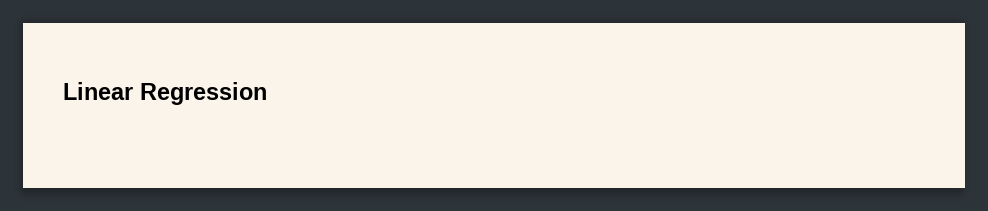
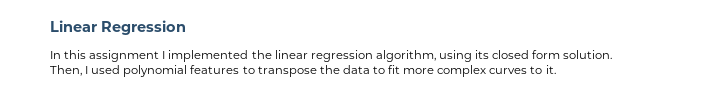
+ In this assignment I implemented the linear regression algorithm, using its closed form solution.
+ Then, I used polynomial features to transpose the data to fit more complex curves to it.

